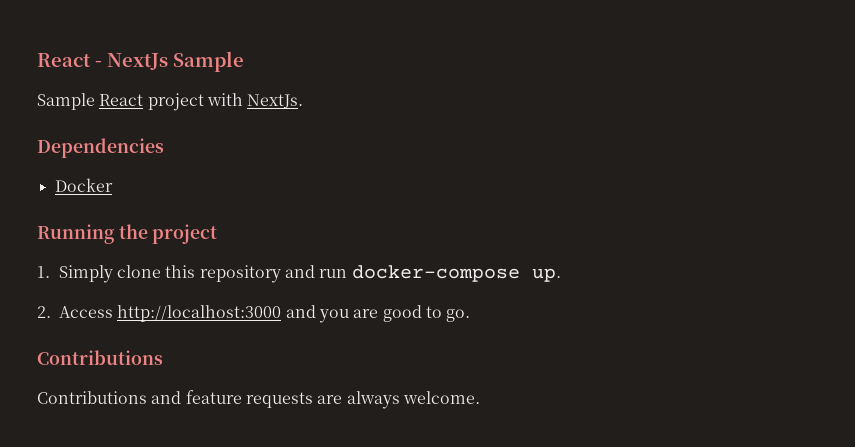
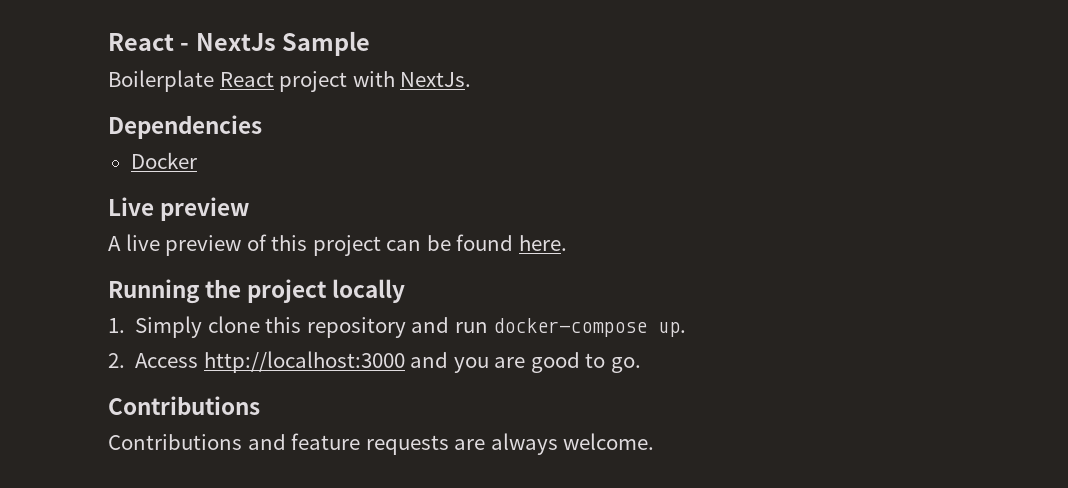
- Sample React project with NextJs.
+ Boilerplate React project with NextJs.
+ Live preview
+ A live preview of this project can be found here.
- Running the project
+ Running the project locally

